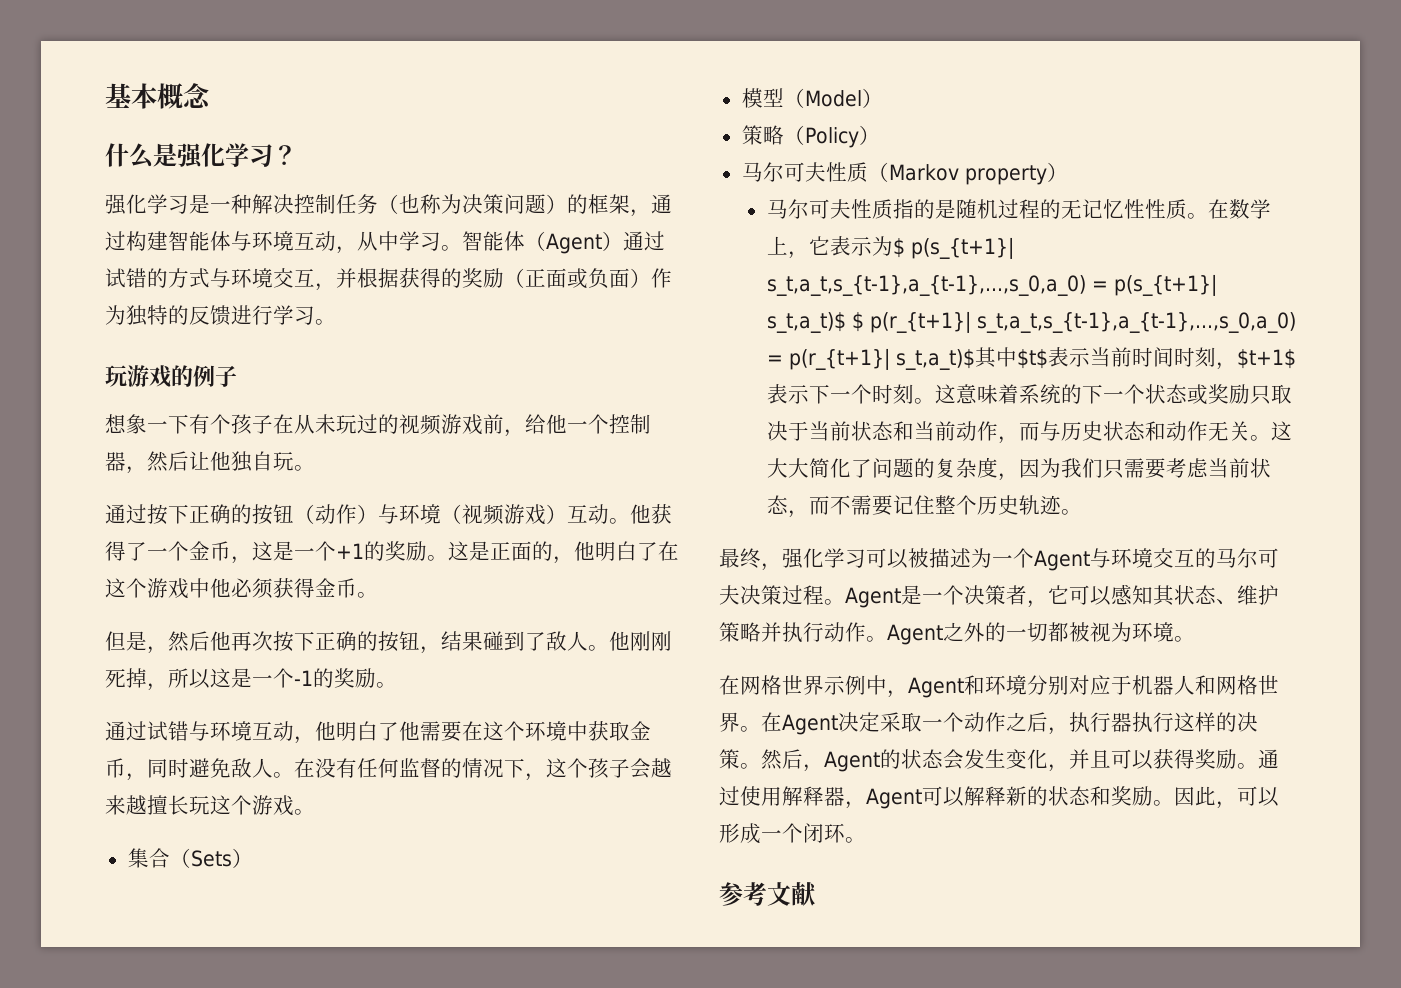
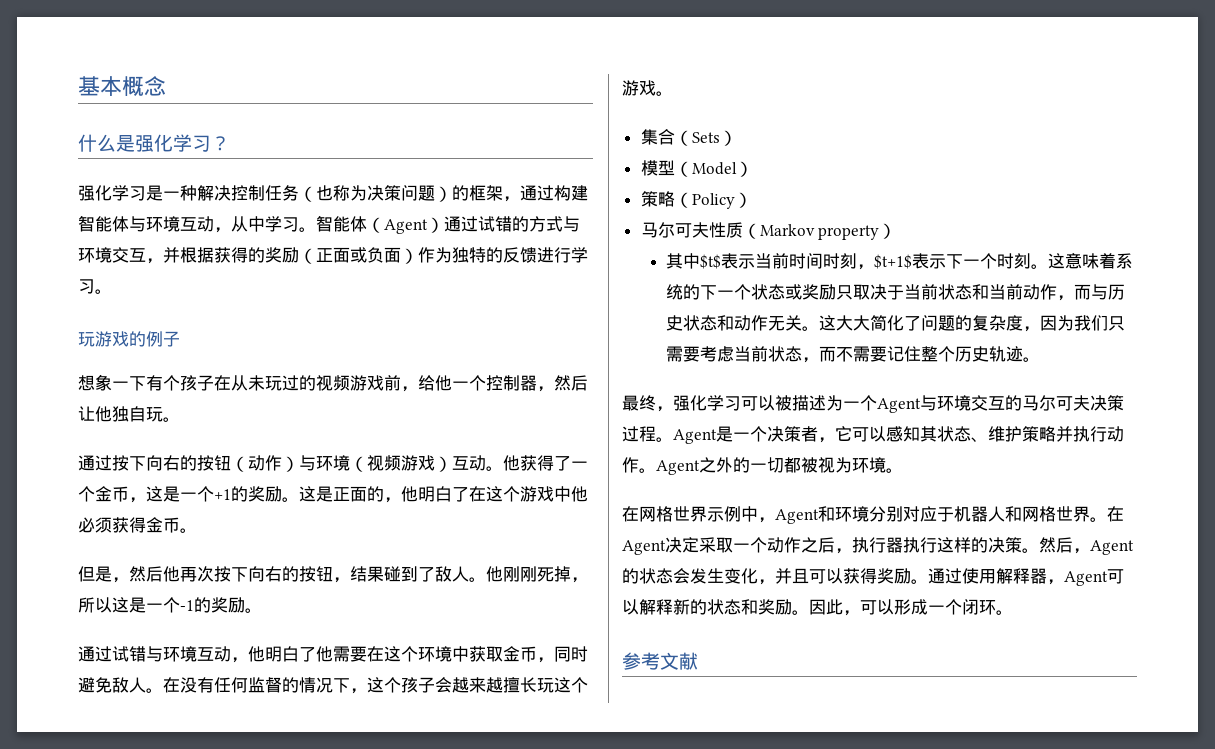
- 通过按下正确的按钮（动作）与环境（视频游戏）互动。
+ 通过按下向右的按钮（动作）与环境（视频游戏）互动。
- 但是，然后他再次按下正确的按钮，结果碰到了敌人。
+ 但是，然后他再次按下向右的按钮，结果碰到了敌人。
- 马尔可夫性质指的是随机过程的无记忆性性质。在数学上，它表示为$ p(s_{t+1}| s_t,a_t,s_{t-1},a_{t-1},...,s_0,a_0) = p(s_{t+1}| s_t,a_t)$ $ p(r_{t+1}| s_t,a_t,s_{t-1},a_{t-1},...,s_0,a_0) = p(r_{t+1}| s_t,a_t)$其中$t$表示当前时间时刻，$t+1$表示下一个时刻。
+ 其中$t$表示当前时间时刻，$t+1$表示下一个时刻。

